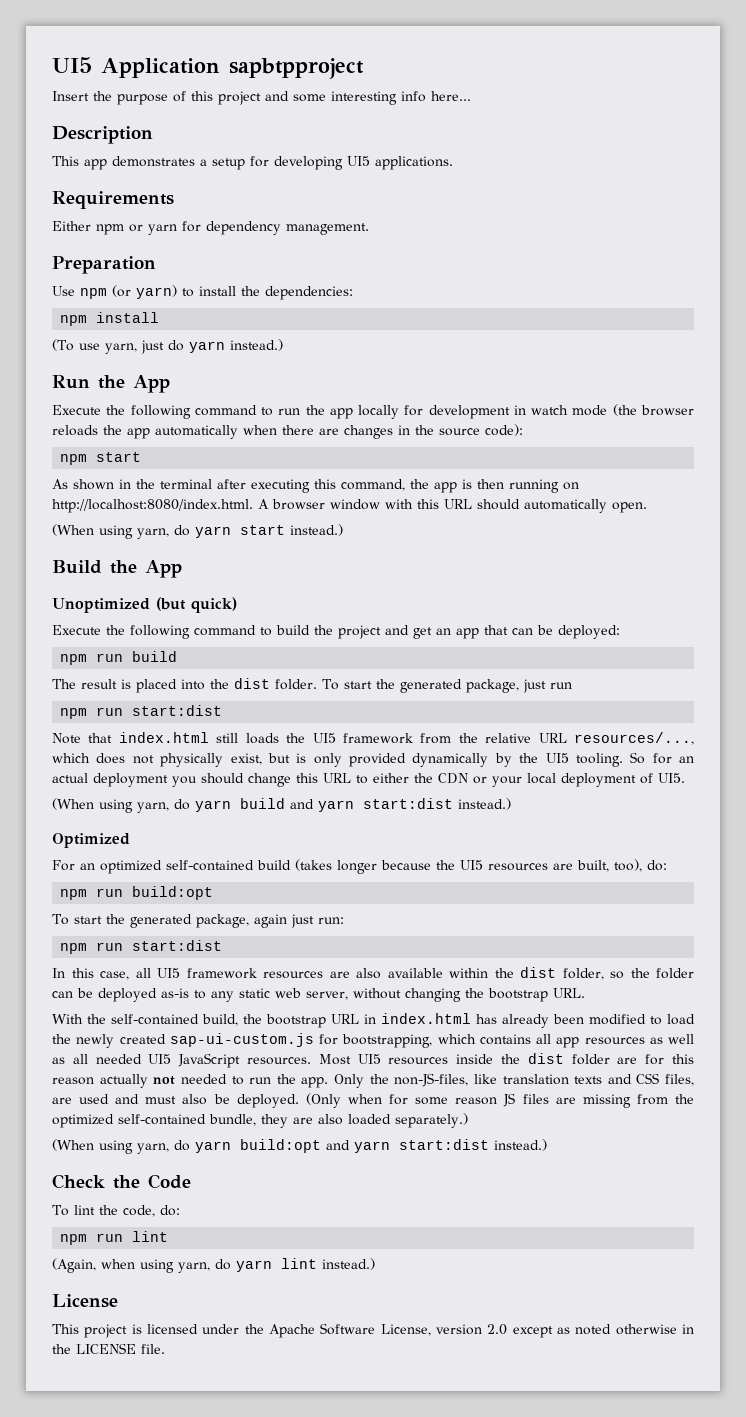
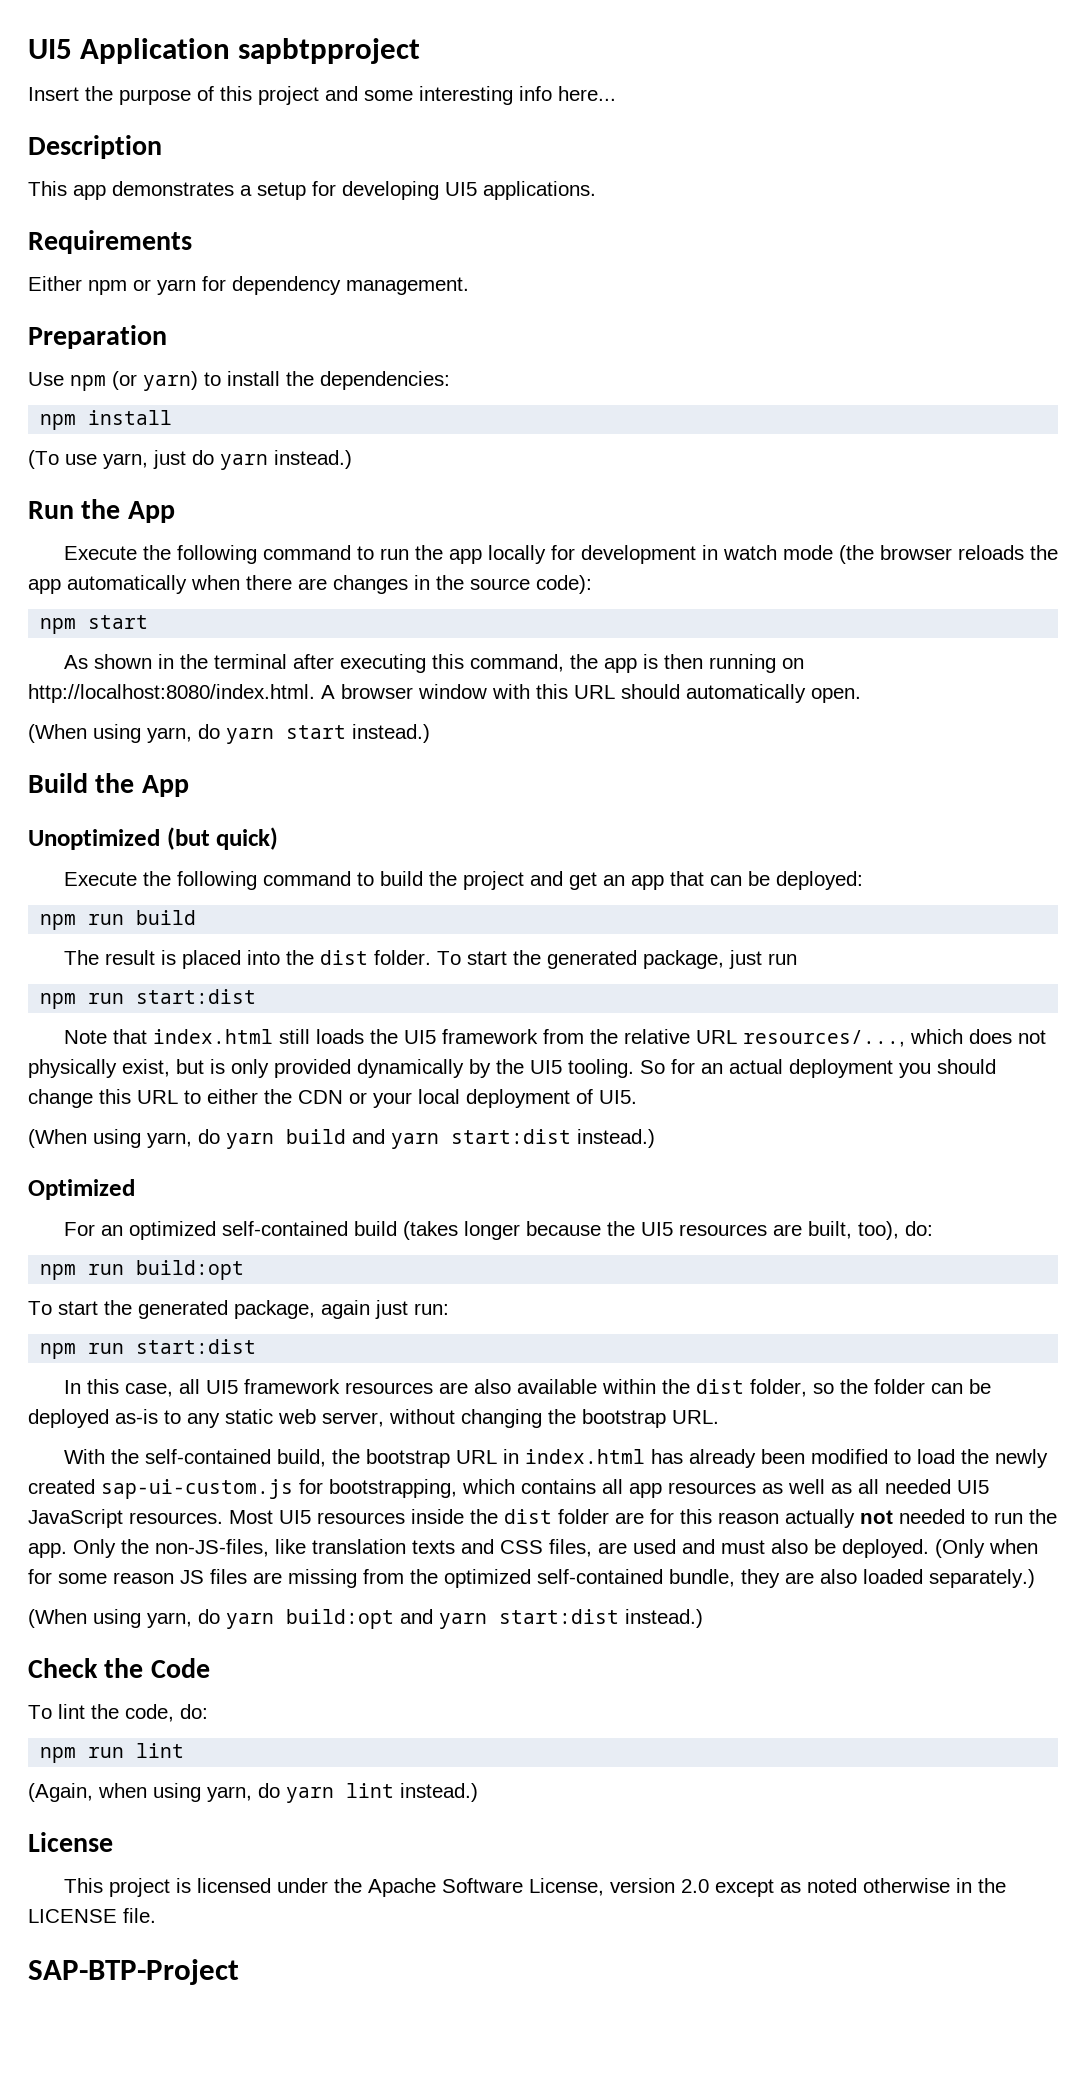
+ SAP-BTP-Project

